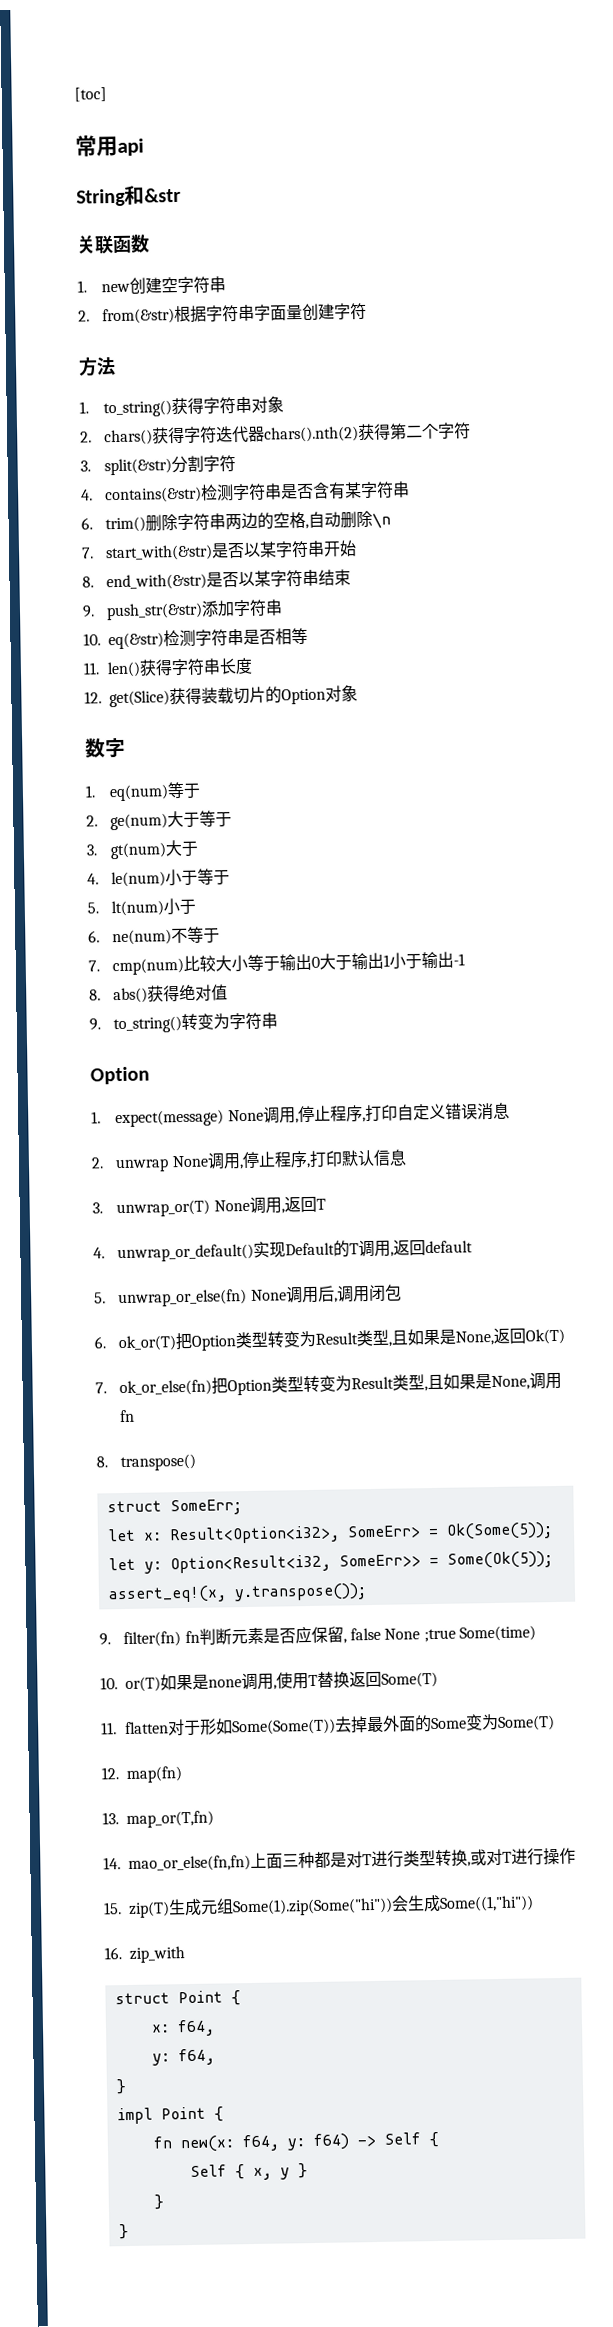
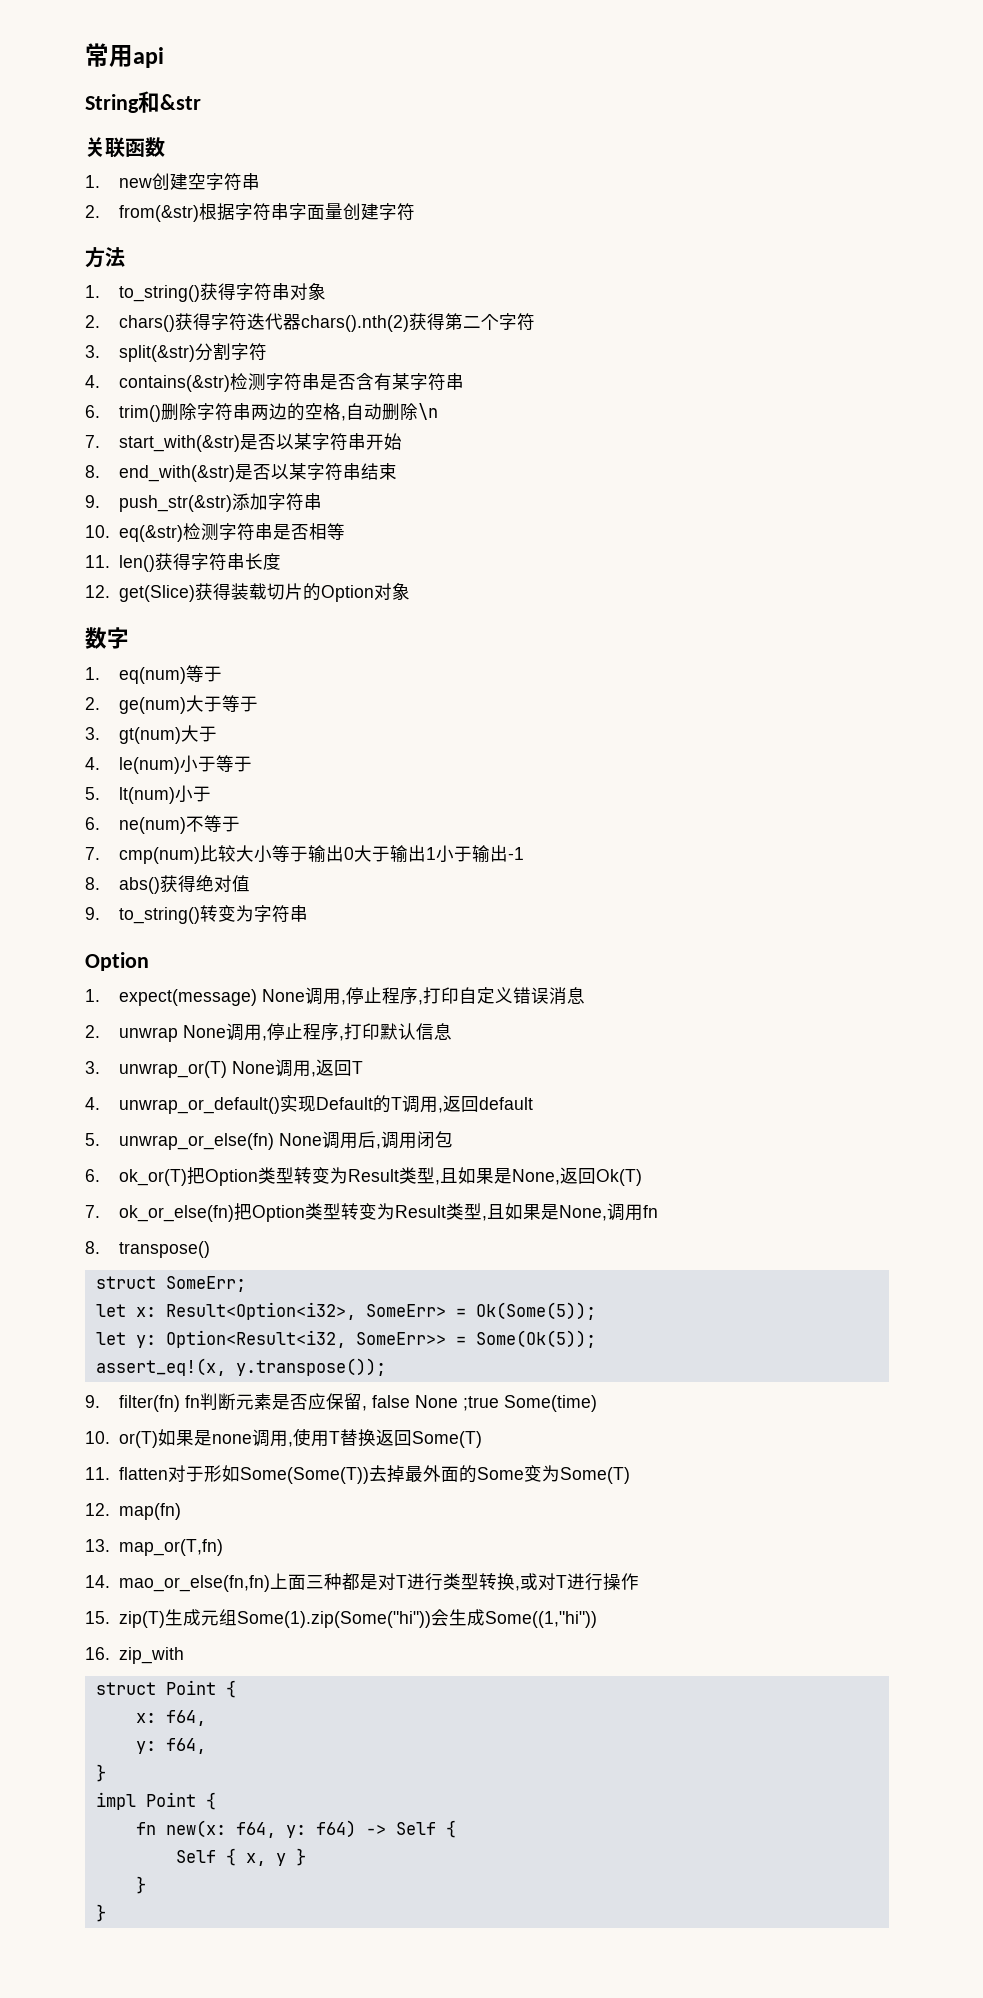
- [toc]

